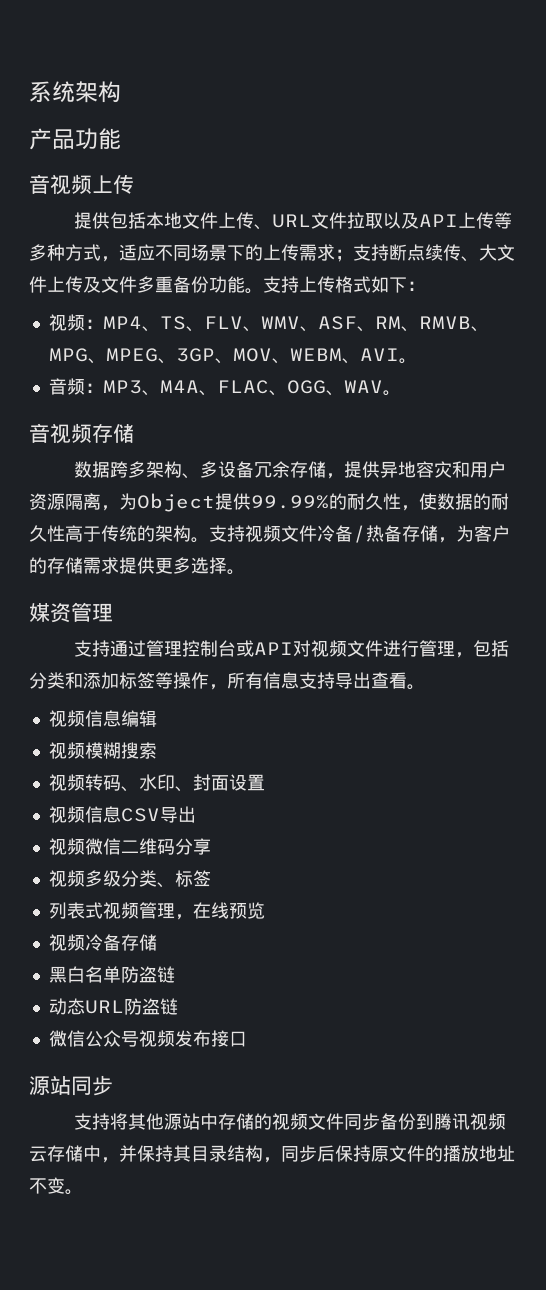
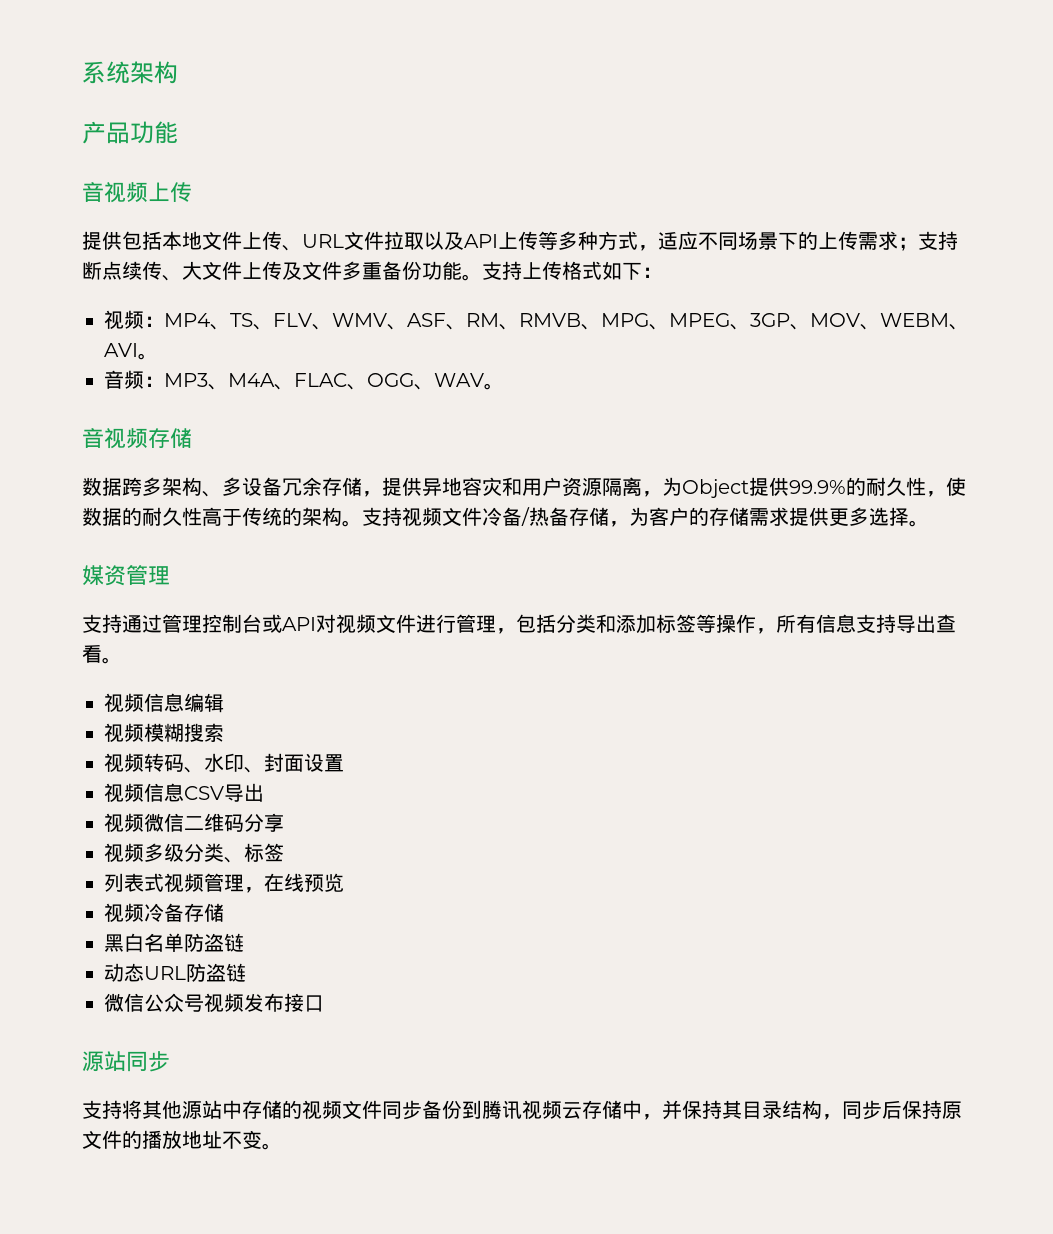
- 数据跨多架构、多设备冗余存储，提供异地容灾和用户资源隔离，为Object提供99.99%的耐久性，使数据的耐久性高于传统的架构。
+ 数据跨多架构、多设备冗余存储，提供异地容灾和用户资源隔离，为Object提供99.9%的耐久性，使数据的耐久性高于传统的架构。

